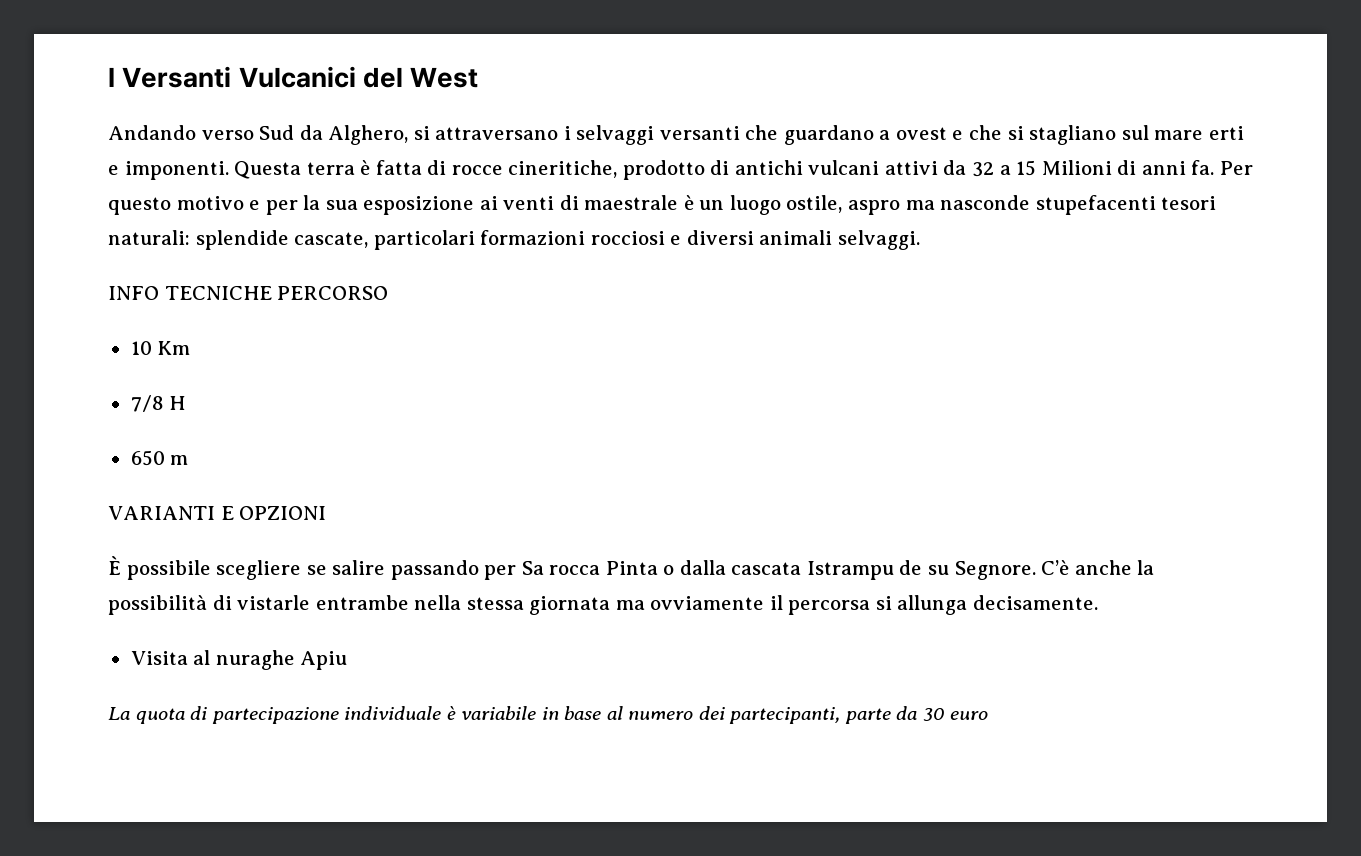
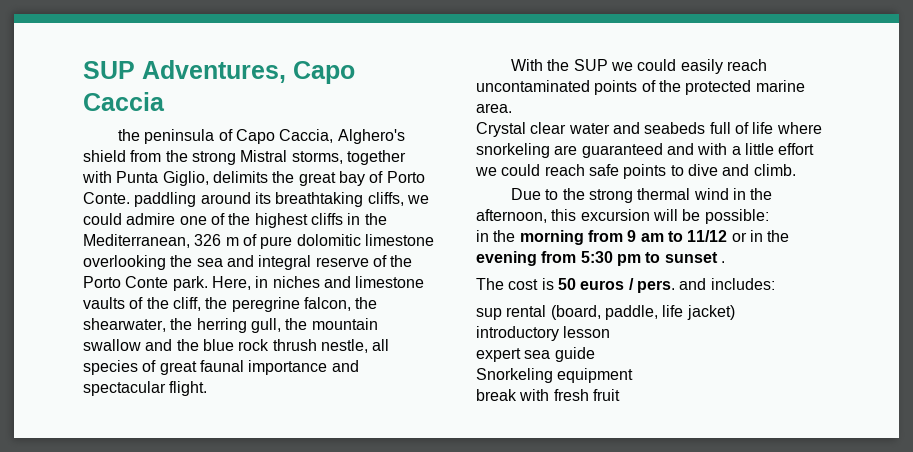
- I Versanti Vulcanici del West
- Andando verso Sud da Alghero, si attraversano i selvaggi versanti che guardano a ovest e che si stagliano sul mare erti e imponenti. Questa terra è fatta di rocce cineritiche, prodotto di antichi vulcani attivi da 32 a 15 Milioni di anni fa. Per questo motivo e per la sua esposizione ai venti di maestrale è un luogo ostile, aspro ma nasconde stupefacenti tesori naturali: splendide cascate, particolari formazioni rocciosi e diversi animali selvaggi.
- INFO TECNICHE PERCORSO
- 10 Km
- 7/8 H
- 650 m
- VARIANTI E OPZIONI
- È possibile scegliere se salire passando per Sa rocca Pinta o dalla cascata Istrampu de su Segnore. C’è anche la possibilità di vistarle entrambe nella stessa giornata ma ovviamente il percorsa si allunga decisamente.
- Visita al nuraghe Apiu
- La quota di partecipazione individuale è variabile in base al numero dei partecipanti, parte da 30 euro
+ SUP Adventures, Capo Caccia
+ the peninsula of Capo Caccia, Alghero's shield from the strong Mistral storms, together with Punta Giglio, delimits the great bay of Porto Conte. paddling around its breathtaking cliffs, we could admire one of the highest cliffs in the Mediterranean, 326 m of pure dolomitic limestone overlooking the sea and integral reserve of the Porto Conte park. Here, in niches and limestone vaults of the cliff, the peregrine falcon, the shearwater, the herring gull, the mountain swallow and the blue rock thrush nestle, all species of great faunal importance and spectacular flight.
+ With the SUP we could easily reach uncontaminated points of the protected marine area.
+ Crystal clear water and seabeds full of life where snorkeling are guaranteed and with a little effort we could reach safe points to dive and climb.
+ Due to the strong thermal wind in the afternoon, this excursion will be possible:
+ in the morning from 9 am to 11/12 or in the evening from 5:30 pm to sunset .
+ The cost is 50 euros / pers. and includes:
+ sup rental (board, paddle, life jacket)
+ introductory lesson
+ expert sea guide
+ Snorkeling equipment
+ break with fresh fruit

